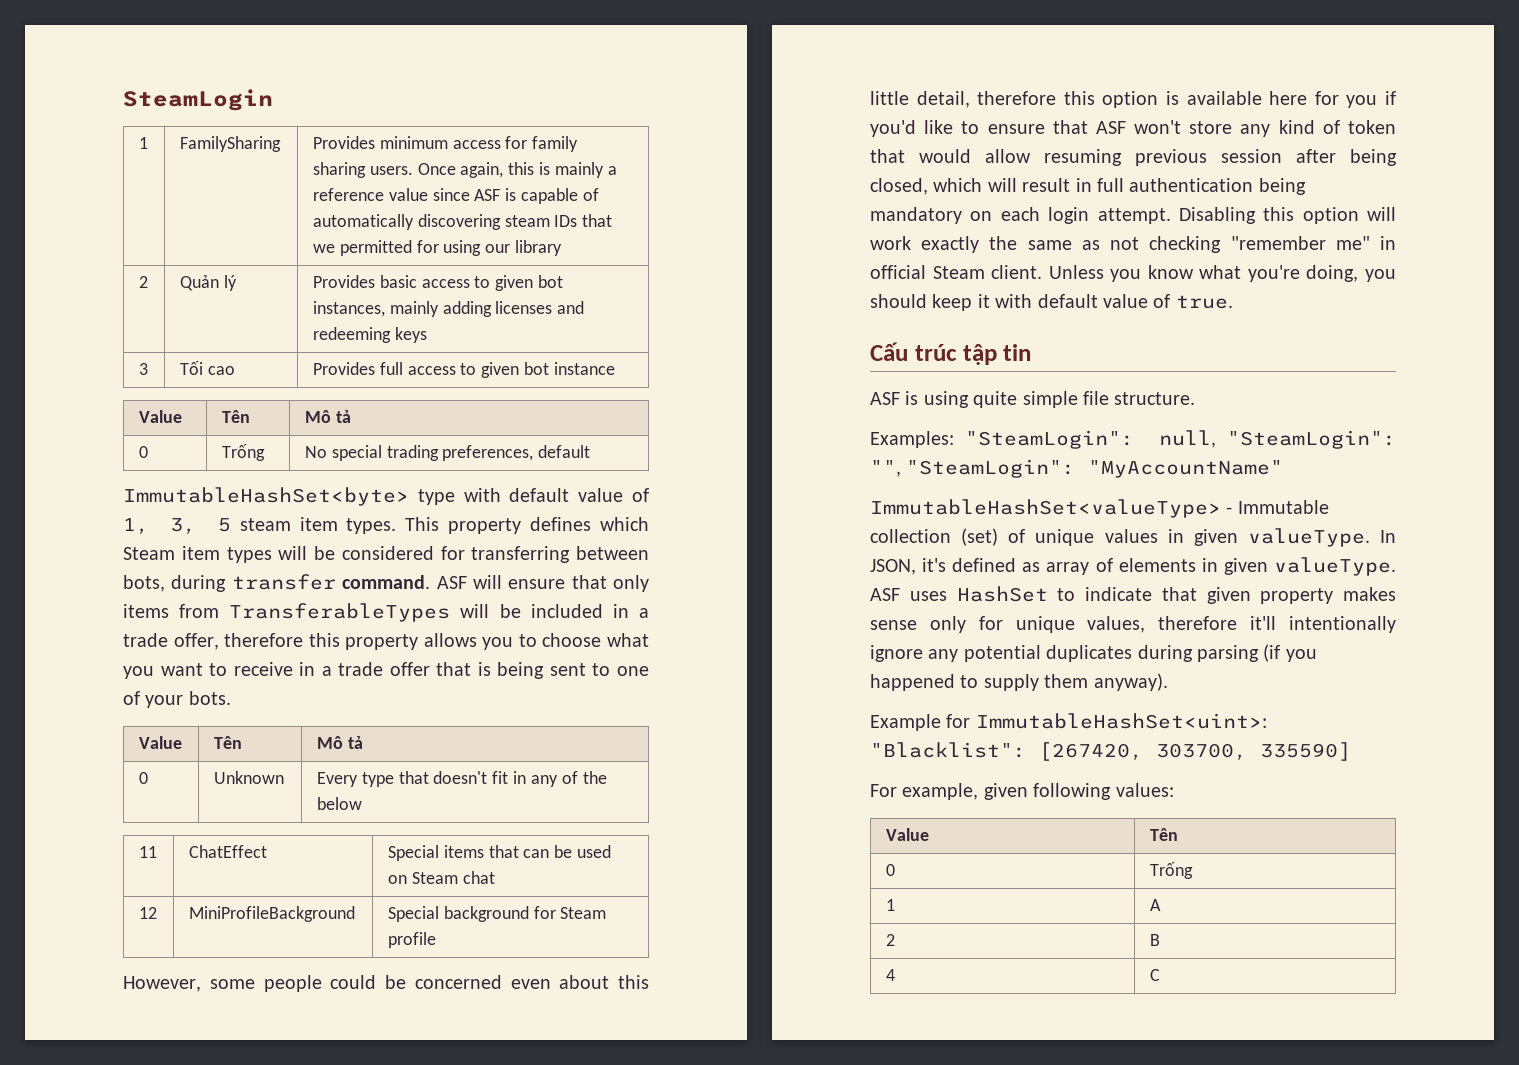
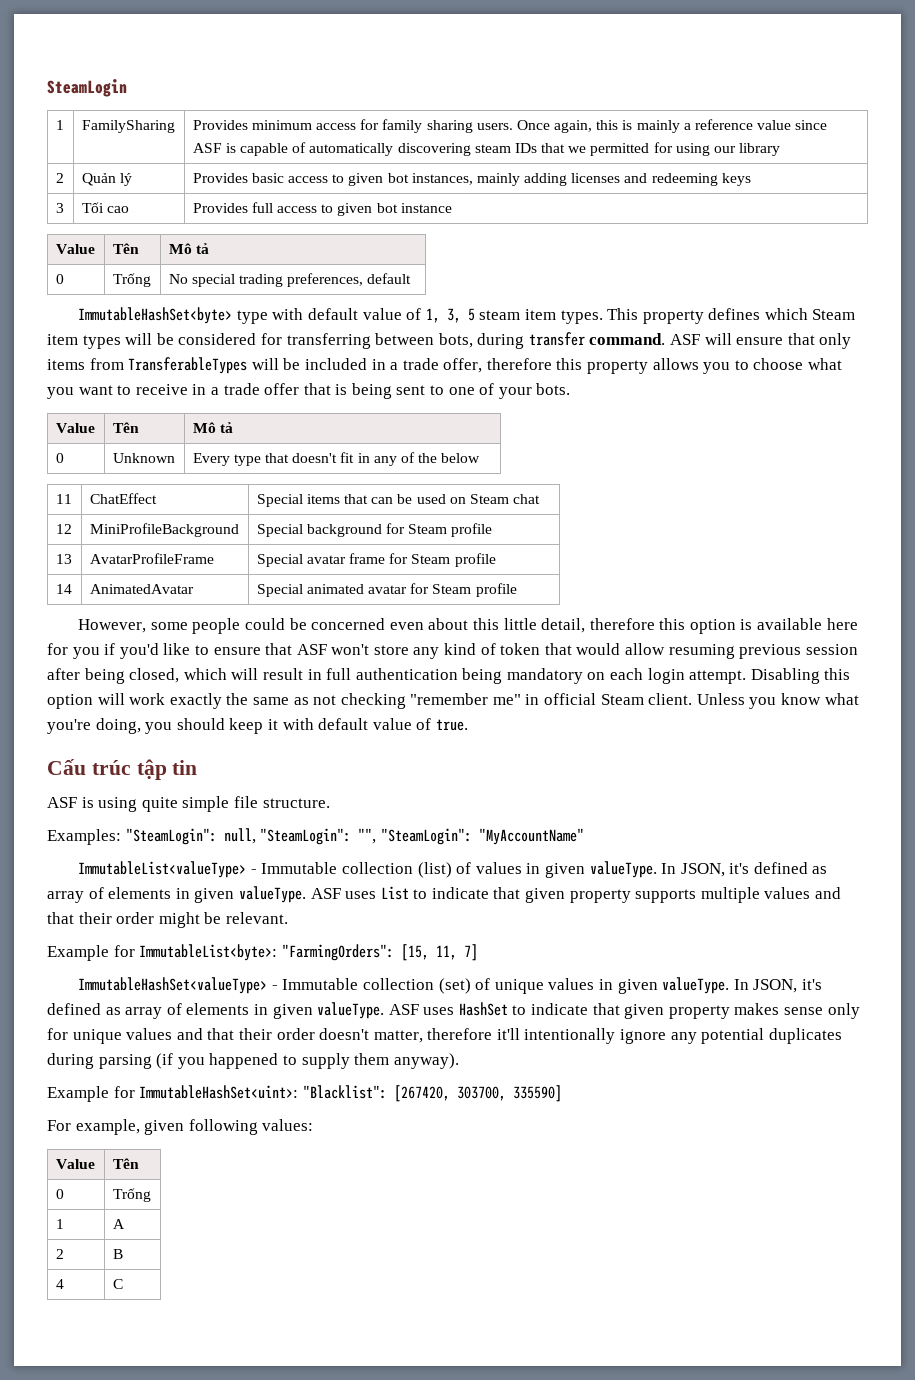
+ 13 | AvatarProfileFrame | Special avatar frame for Steam profile
+ 14 | AnimatedAvatar | Special animated avatar for Steam profile
+ ImmutableList<valueType> - Immutable collection (list) of values in given valueType. In JSON, it's defined as array of elements in given valueType. ASF uses List to indicate that given property supports multiple values and that their order might be relevant.
+ Example for ImmutableList<byte>: "FarmingOrders": [15, 11, 7]
- ASF uses HashSet to indicate that given property makes sense only for unique values, therefore it'll intentionally ignore any potential duplicates during parsing (if you happened to supply them anyway).
+ ASF uses HashSet to indicate that given property makes sense only for unique values and that their order doesn't matter, therefore it'll intentionally ignore any potential duplicates during parsing (if you happened to supply them anyway).

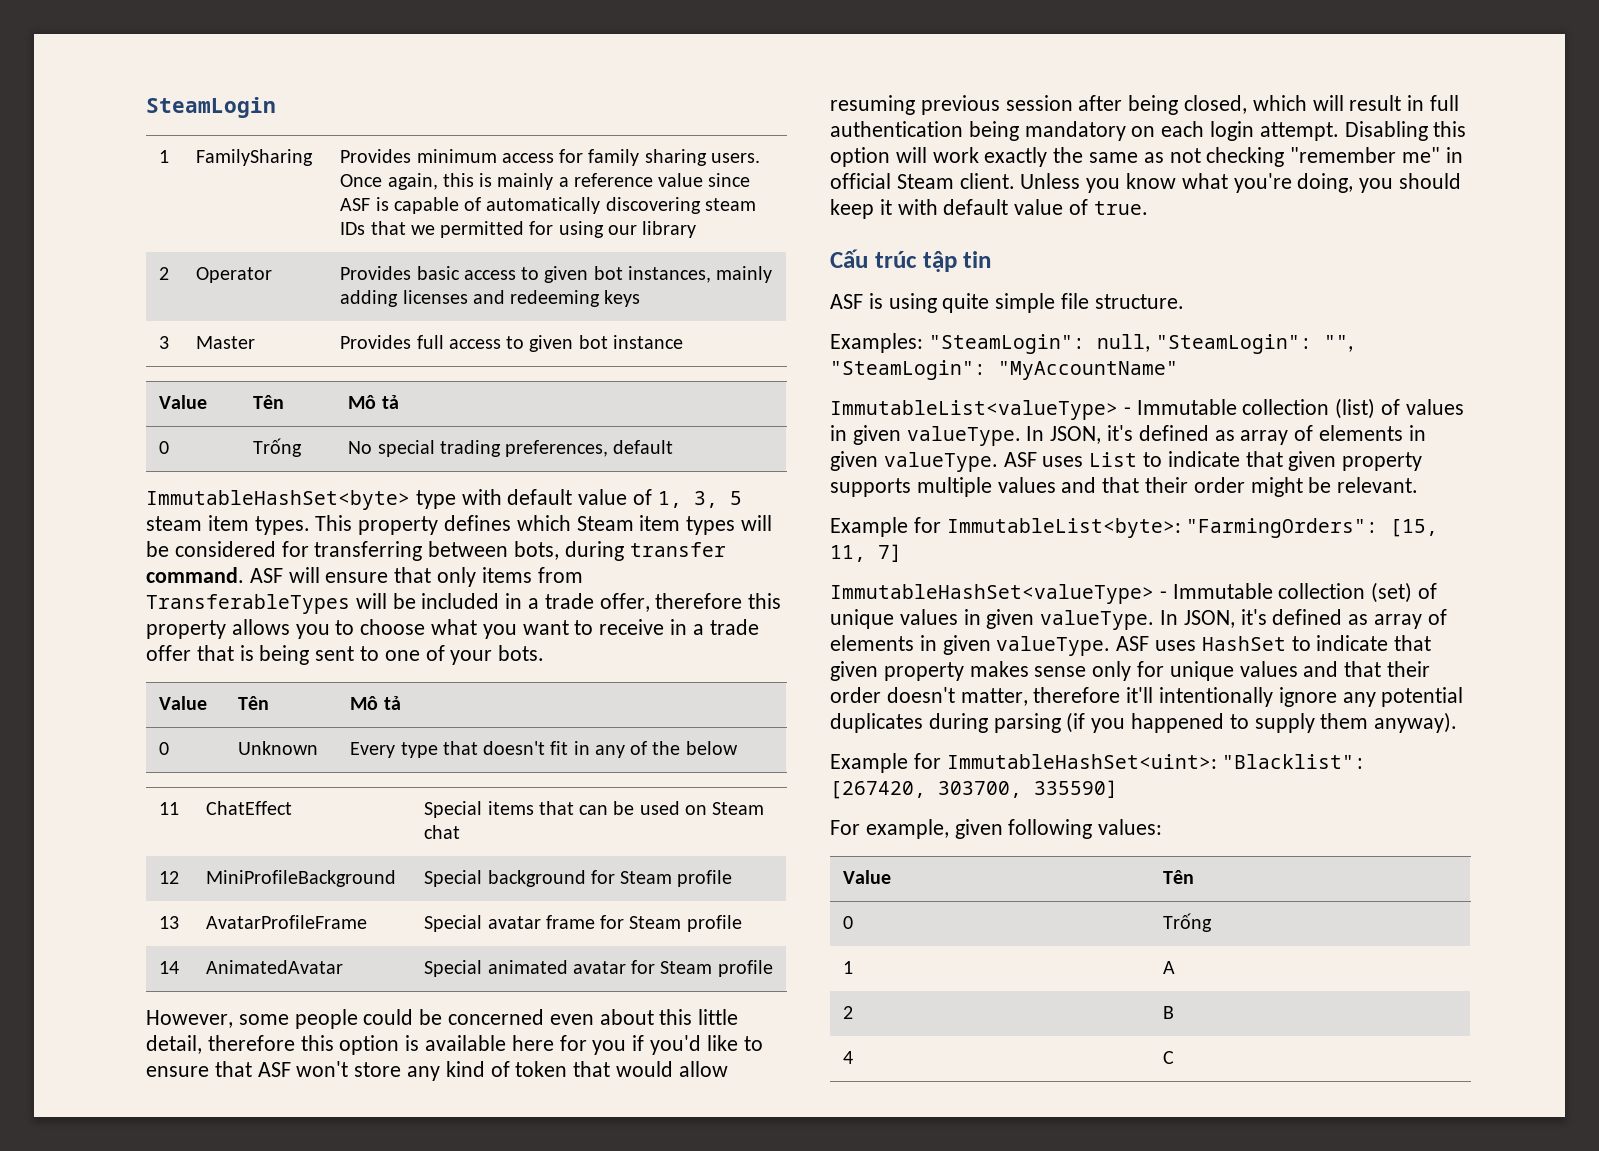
- 2 | Quản lý | Provides basic access to given bot instances, mainly adding licenses and redeeming keys
+ 2 | Operator | Provides basic access to given bot instances, mainly adding licenses and redeeming keys
- 3 | Tối cao | Provides full access to given bot instance
+ 3 | Master | Provides full access to given bot instance

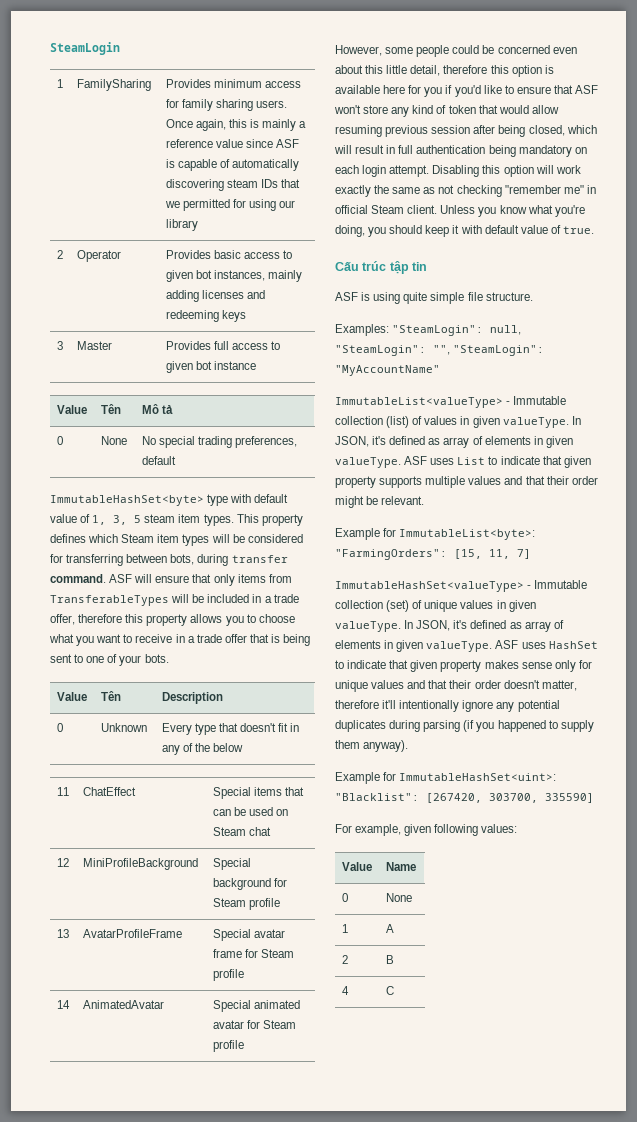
- 0 | Trống | No special trading preferences, default
+ 0 | None | No special trading preferences, default
  ASF will ensure that only items from TransferableTypes will be included in a trade offer, therefore this property allows you to choose what you want to receive in a trade offer that is being sent to one of your bots.
- Value | Tên | Mô tả
+ Value | Tên | Description
  For example, given following values:
- Value | Tên
- 0 | Trống
+ Value | Name
+ 0 | None

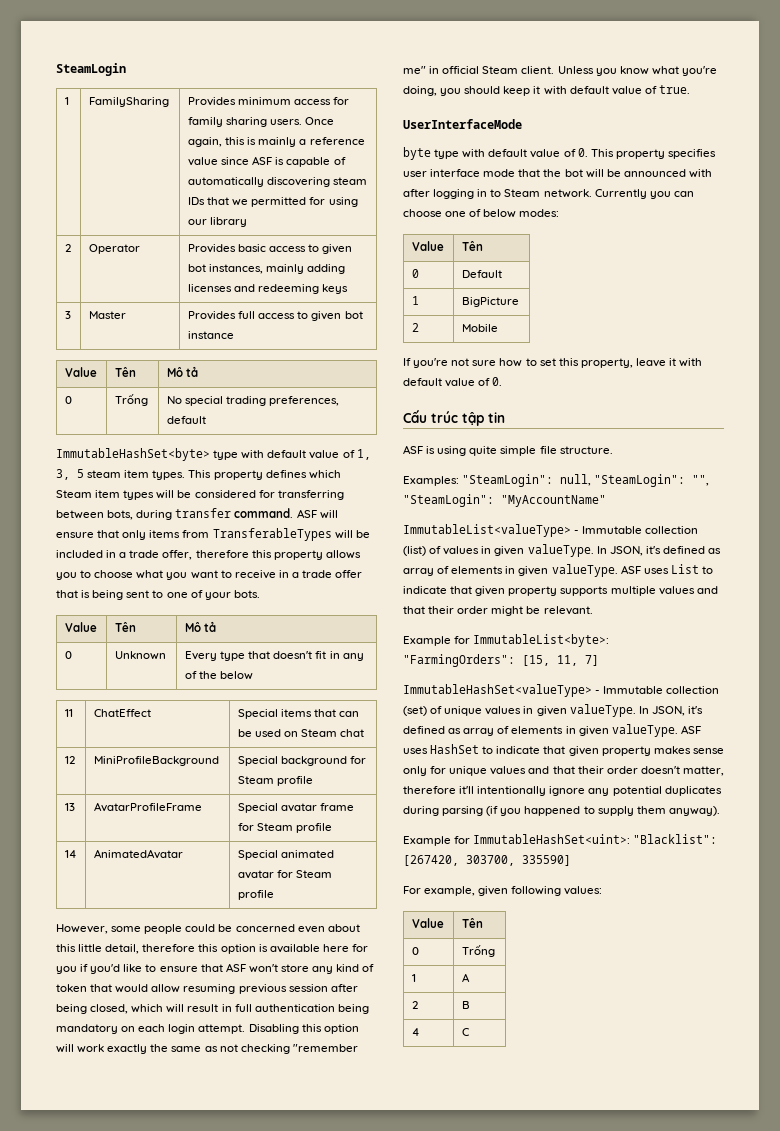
- 0 | None | No special trading preferences, default
+ 0 | Trống | No special trading preferences, default
  ASF will ensure that only items from TransferableTypes will be included in a trade offer, therefore this property allows you to choose what you want to receive in a trade offer that is being sent to one of your bots.
- Value | Tên | Description
+ Value | Tên | Mô tả
+ UserInterfaceMode
+ byte type with default value of 0. This property specifies user interface mode that the bot will be announced with after logging in to Steam network. Currently you can choose one of below modes:
+ Value | Tên
+ 0 | Default
+ 1 | BigPicture
+ 2 | Mobile
+ If you're not sure how to set this property, leave it with default value of 0.
  For example, given following values:
- Value | Name
- 0 | None
+ Value | Tên
+ 0 | Trống

